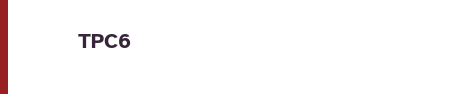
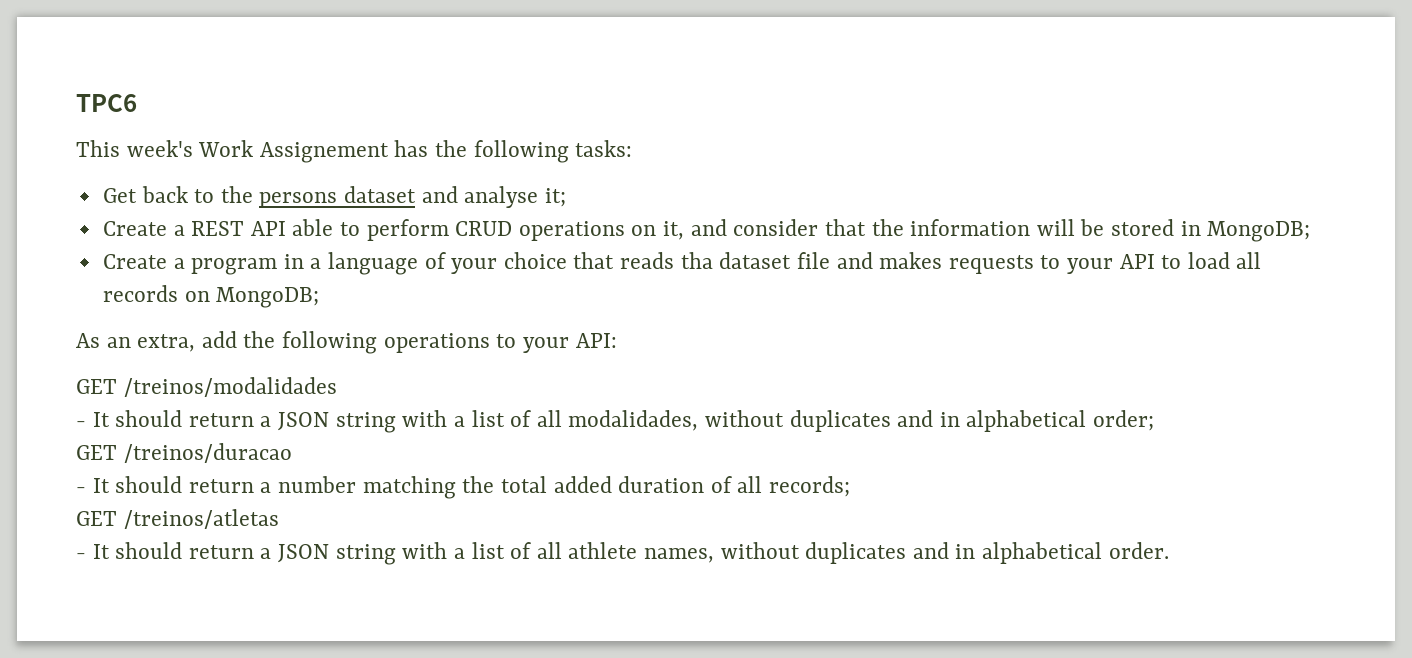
+ This week's Work Assignement has the following tasks:
+ Get back to the persons dataset and analyse it;
+ Create a REST API able to perform CRUD operations on it, and consider that the information will be stored in MongoDB;
+ Create a program in a language of your choice that reads tha dataset file and makes requests to your API to load all records on MongoDB;
+ As an extra, add the following operations to your API:
+ GET /treinos/modalidades
+ - It should return a JSON string with a list of all modalidades, without duplicates and in alphabetical order;
+ GET /treinos/duracao
+ - It should return a number matching the total added duration of all records;
+ GET /treinos/atletas
+ - It should return a JSON string with a list of all athlete names, without duplicates and in alphabetical order.

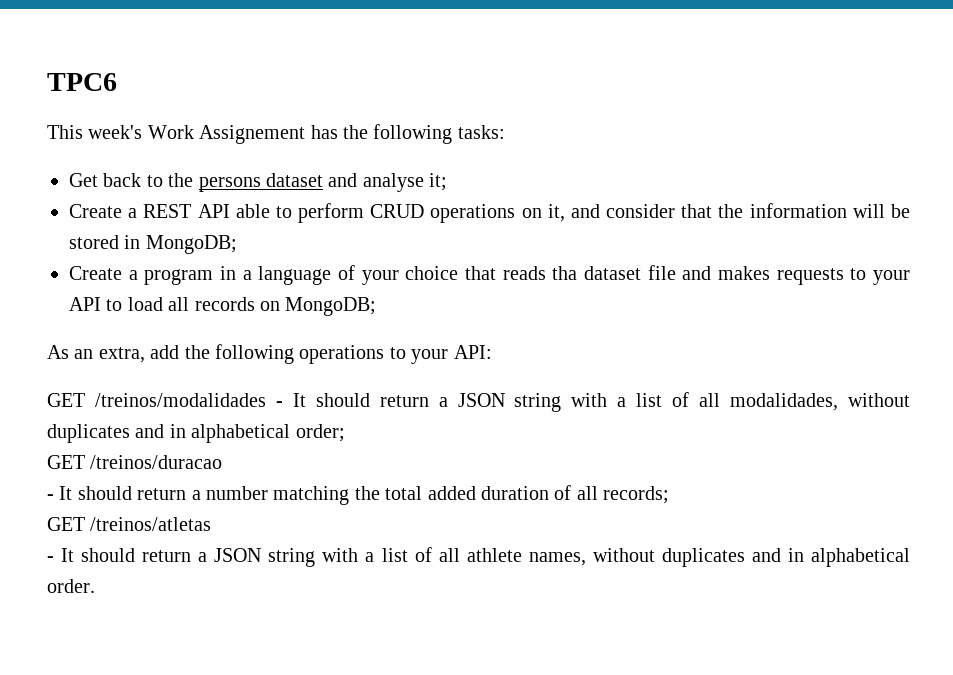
- GET /treinos/modalidades
- - It should return a JSON string with a list of all modalidades, without duplicates and in alphabetical order;
+ GET /treinos/modalidades - It should return a JSON string with a list of all modalidades, without duplicates and in alphabetical order;

